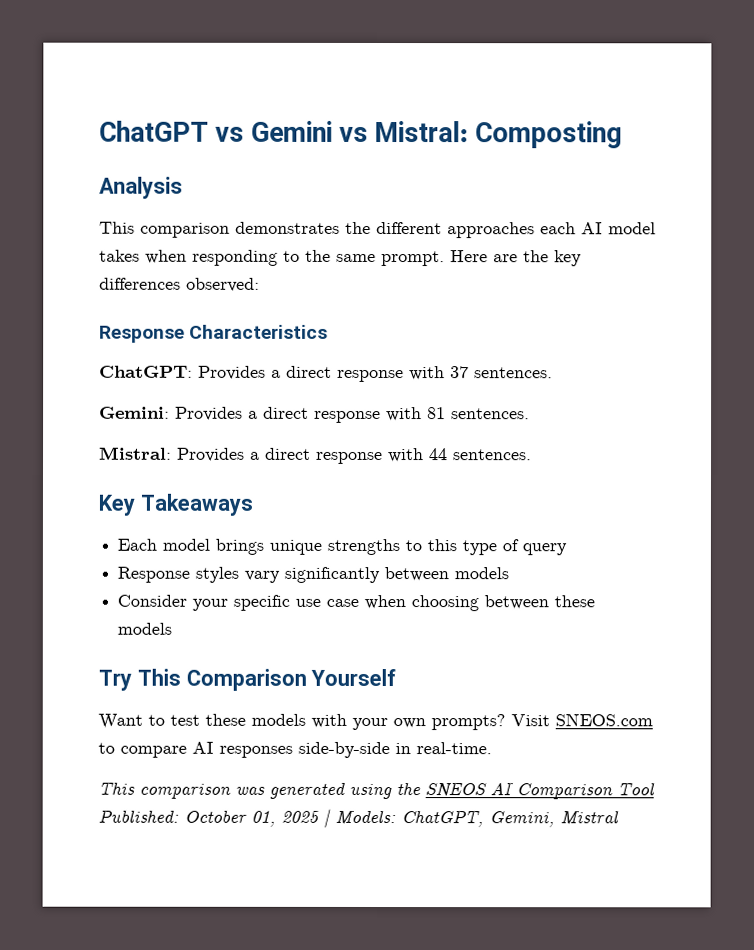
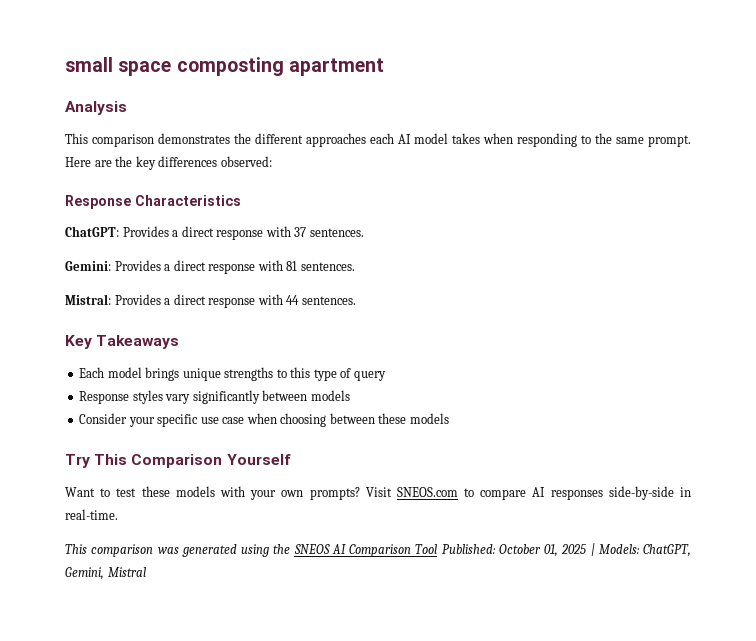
- ChatGPT vs Gemini vs Mistral: Composting
+ small space composting apartment

